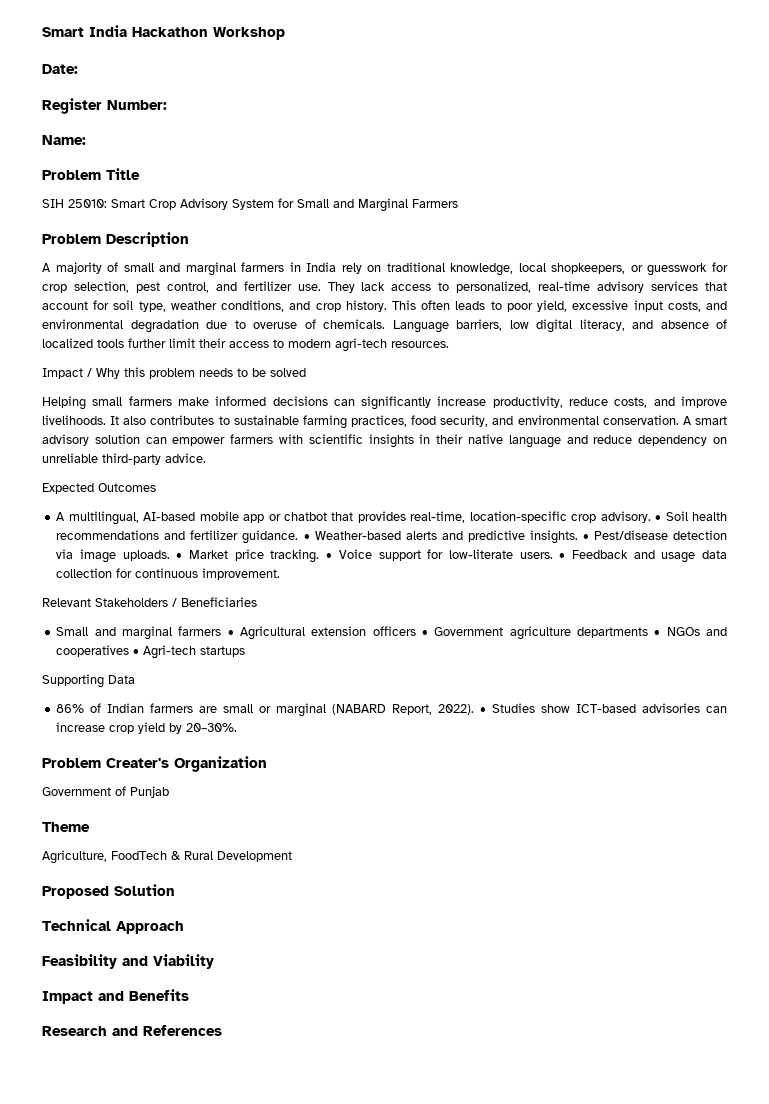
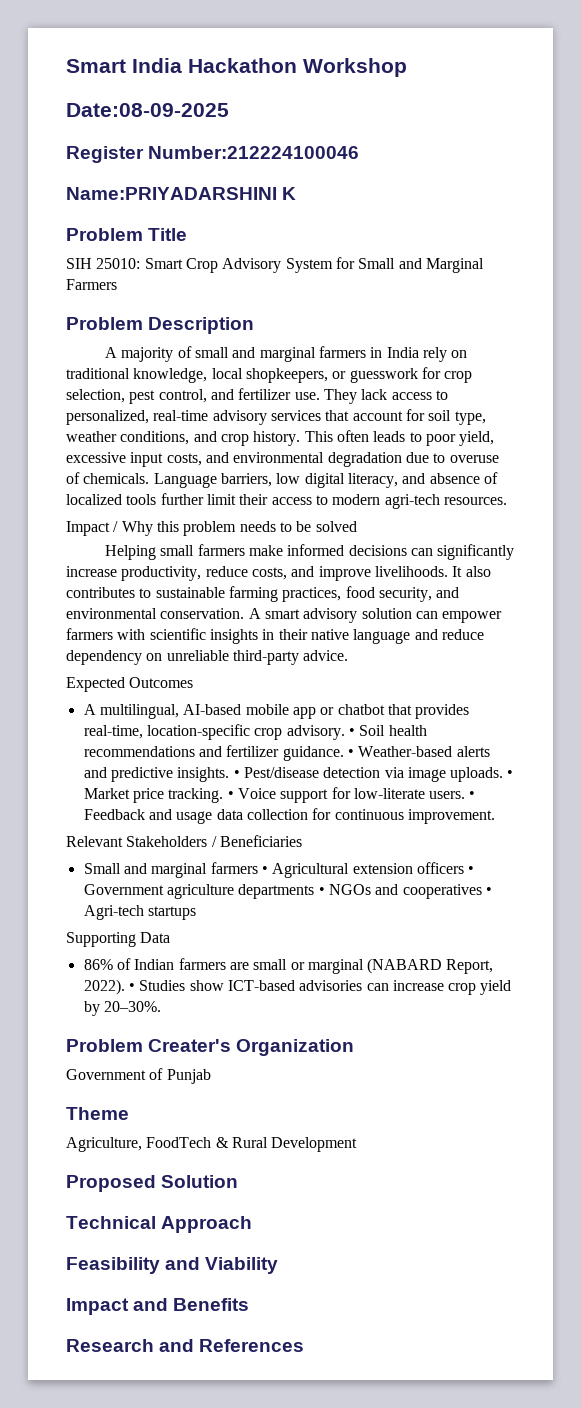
- Date:
+ Date:08-09-2025
- Register Number:
- Name:
+ Register Number:212224100046
+ Name:PRIYADARSHINI K

